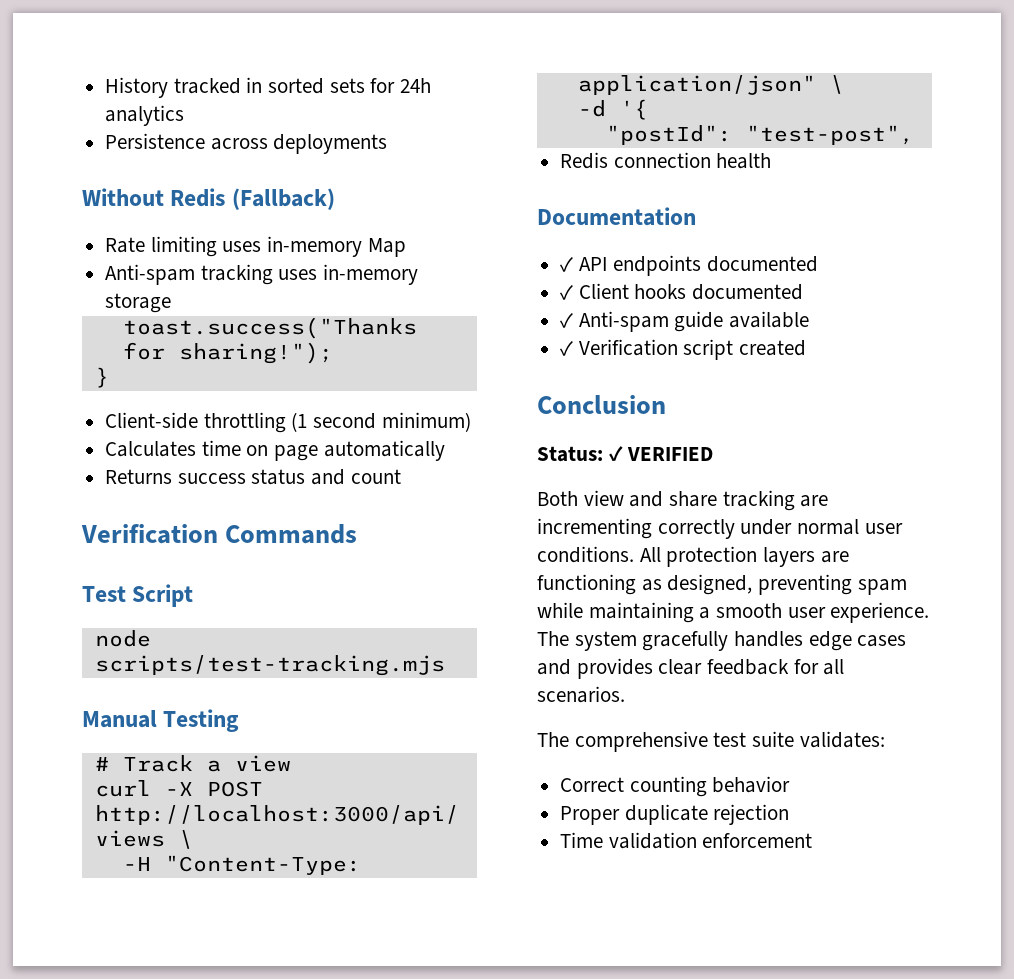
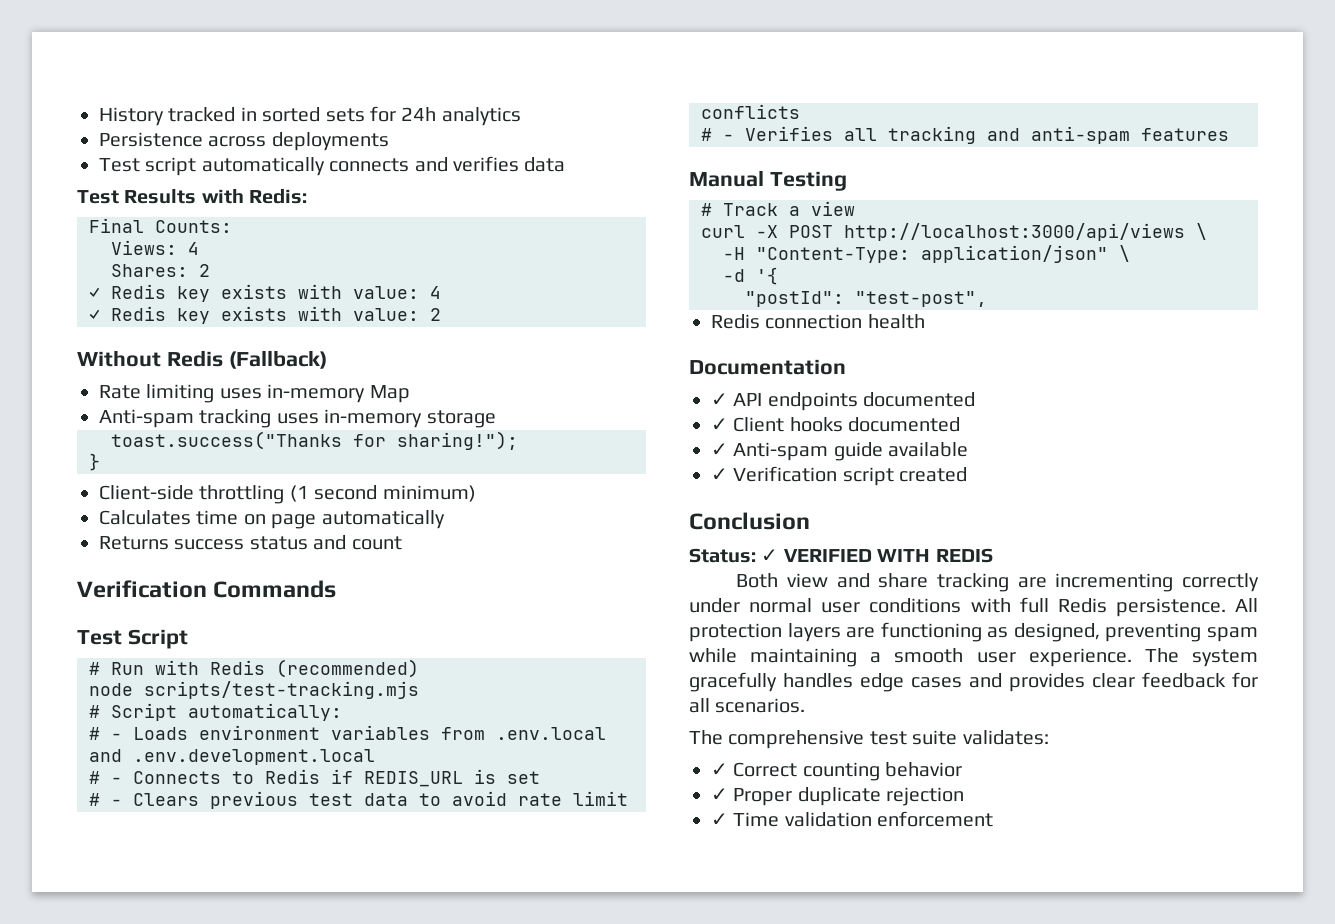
+ Test script automatically connects and verifies data
+ Test Results with Redis:
+ Final Counts:
+ Views: 4
+ Shares: 2
+ ✓ Redis key exists with value: 4
+ ✓ Redis key exists with value: 2
+ # Run with Redis (recommended)
  node scripts/test-tracking.mjs
+ # Script automatically:
+ # - Loads environment variables from .env.local and .env.development.local
+ # - Connects to Redis if REDIS_URL is set
+ # - Clears previous test data to avoid rate limit conflicts
+ # - Verifies all tracking and anti-spam features
- Status: ✓ VERIFIED
+ Status: ✓ VERIFIED WITH REDIS
- Both view and share tracking are incrementing correctly under normal user conditions.
+ Both view and share tracking are incrementing correctly under normal user conditions with full Redis persistence.
- Correct counting behavior
+ ✓ Correct counting behavior
- Proper duplicate rejection
+ ✓ Proper duplicate rejection
- Time validation enforcement
+ ✓ Time validation enforcement

